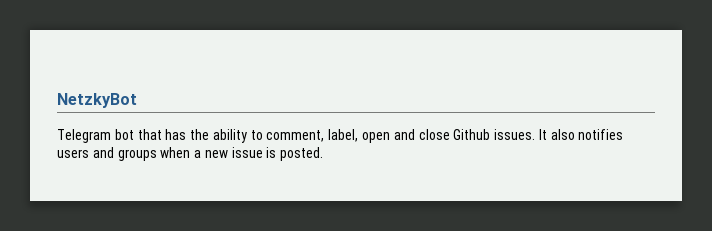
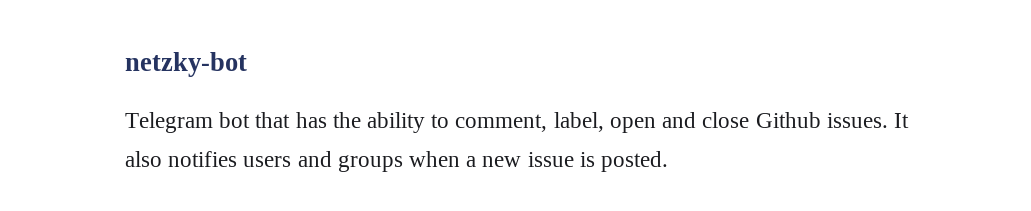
- NetzkyBot
+ netzky-bot

